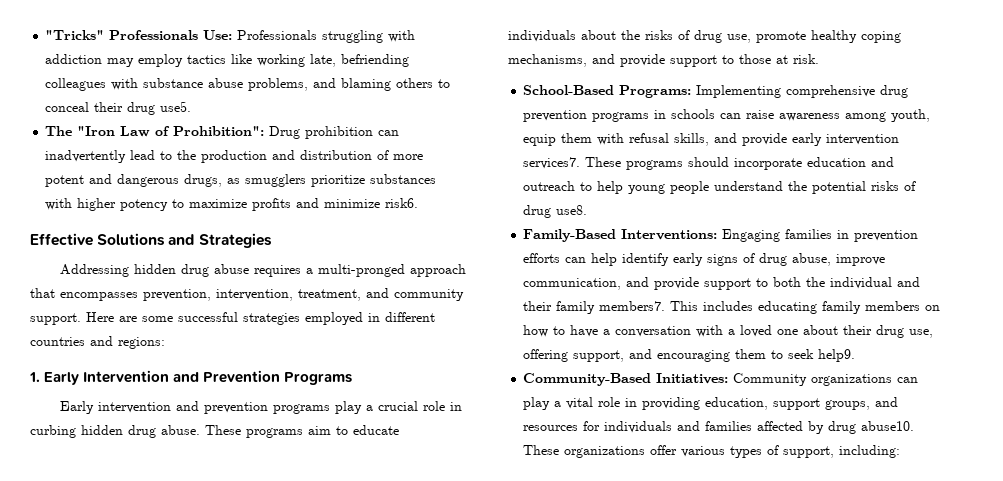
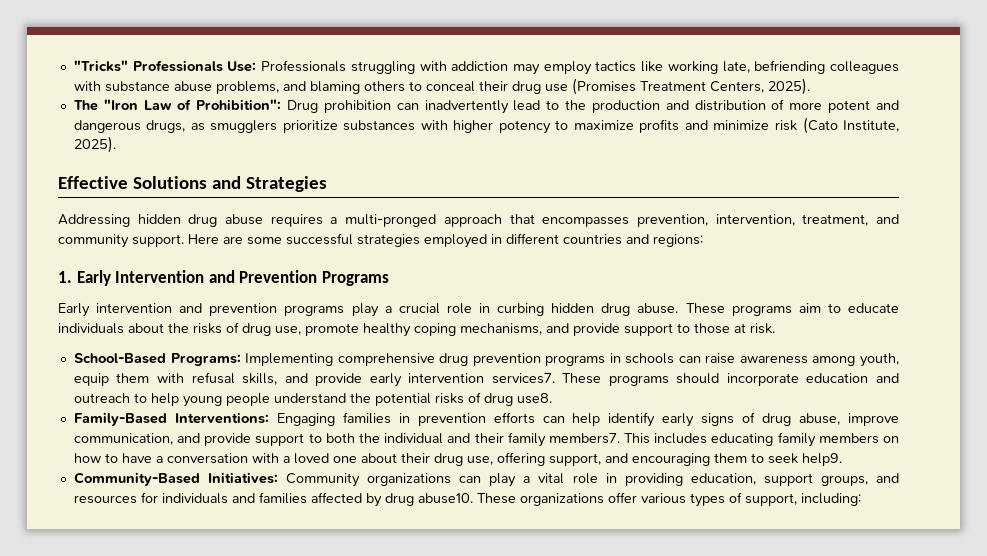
- "Tricks" Professionals Use: Professionals struggling with addiction may employ tactics like working late, befriending colleagues with substance abuse problems, and blaming others to conceal their drug use5.
+ "Tricks" Professionals Use: Professionals struggling with addiction may employ tactics like working late, befriending colleagues with substance abuse problems, and blaming others to conceal their drug use (Promises Treatment Centers, 2025).
- The "Iron Law of Prohibition": Drug prohibition can inadvertently lead to the production and distribution of more potent and dangerous drugs, as smugglers prioritize substances with higher potency to maximize profits and minimize risk6.
+ The "Iron Law of Prohibition": Drug prohibition can inadvertently lead to the production and distribution of more potent and dangerous drugs, as smugglers prioritize substances with higher potency to maximize profits and minimize risk (Cato Institute, 2025).

